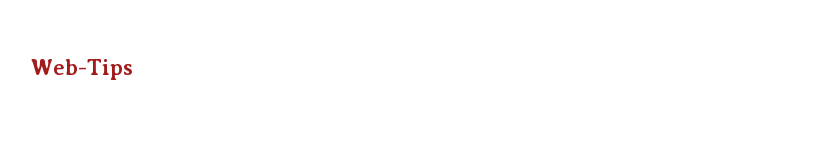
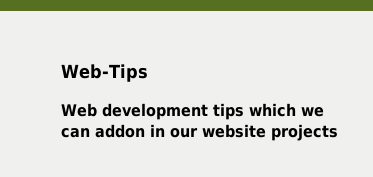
+ Web development tips which we can addon in our website projects

